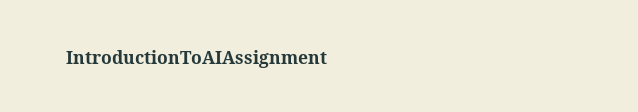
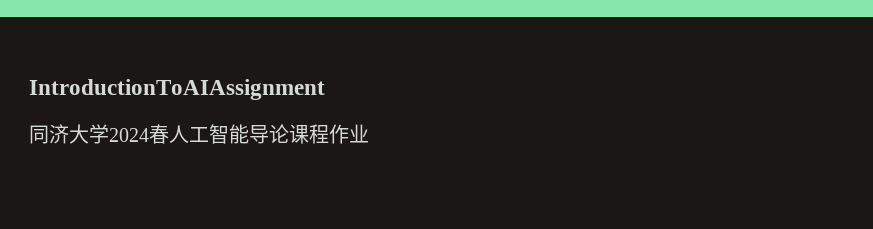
+ 同济大学2024春人工智能导论课程作业

